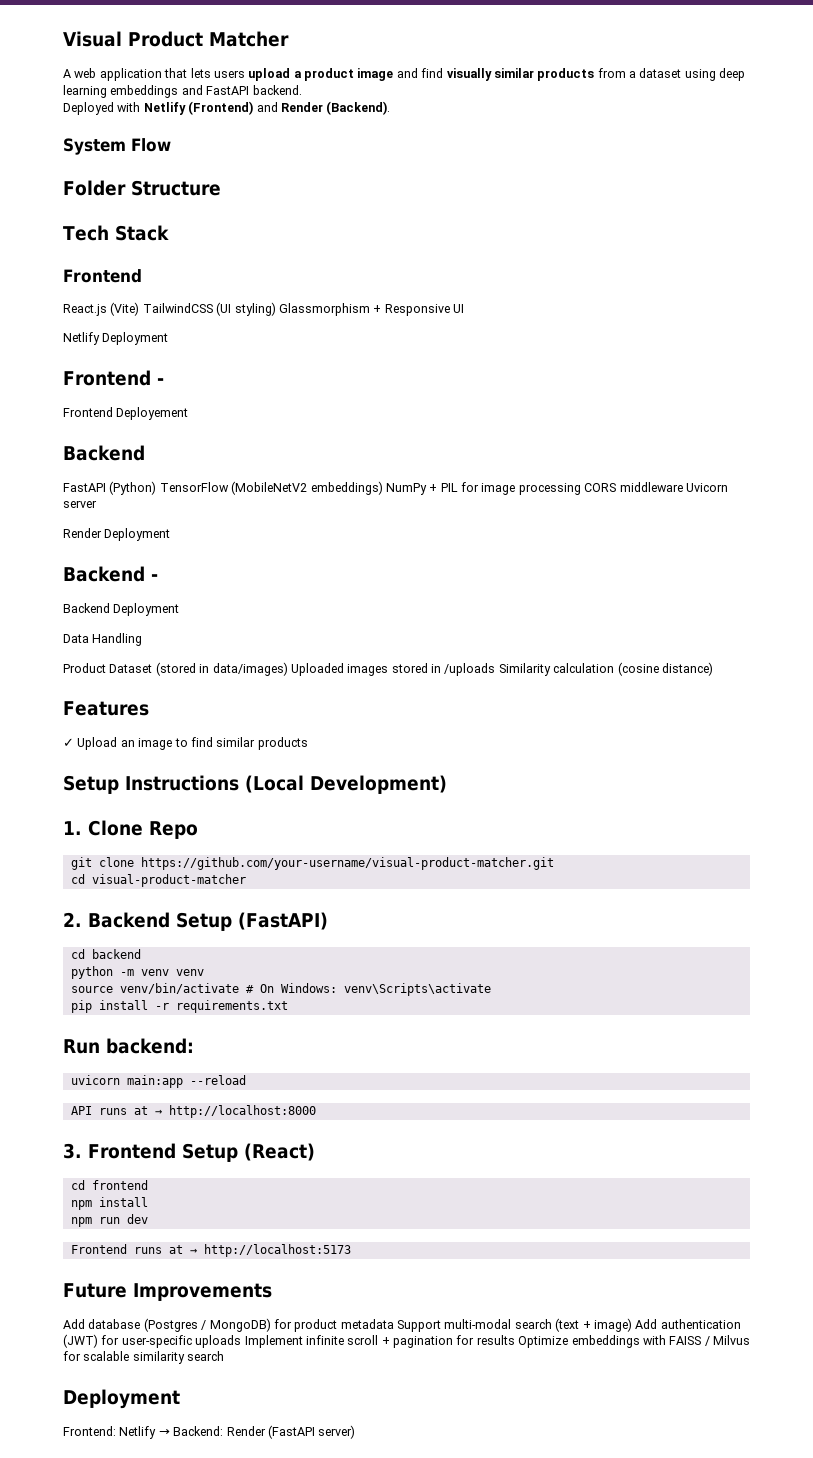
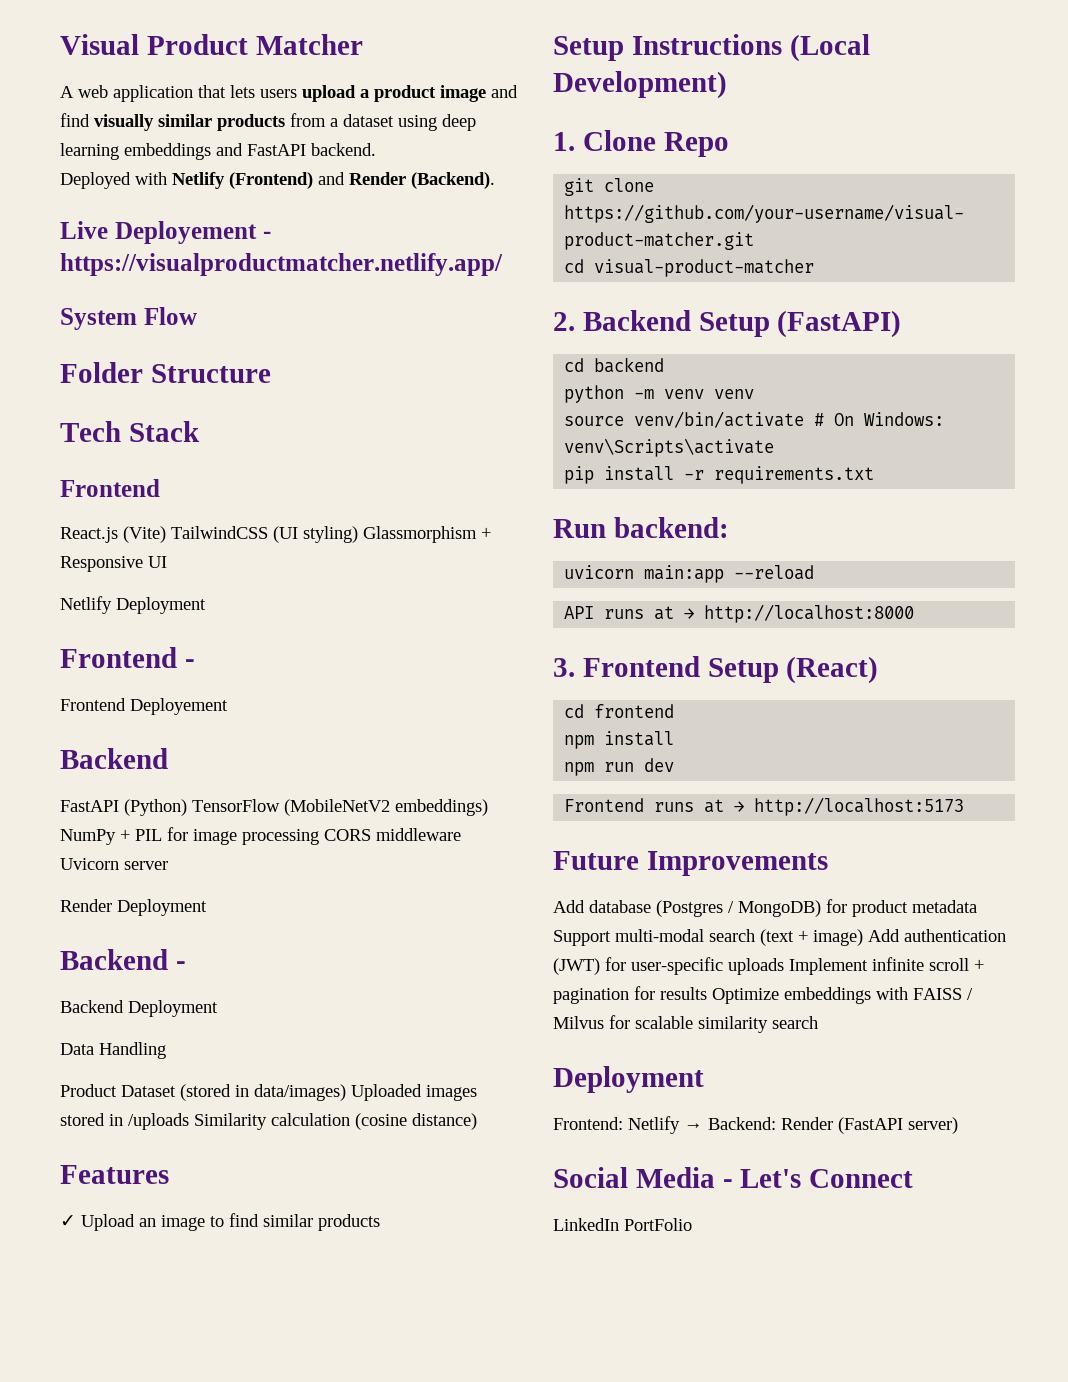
+ Live Deployement - https://visualproductmatcher.netlify.app/
+ Social Media - Let's Connect
+ LinkedIn PortFolio

